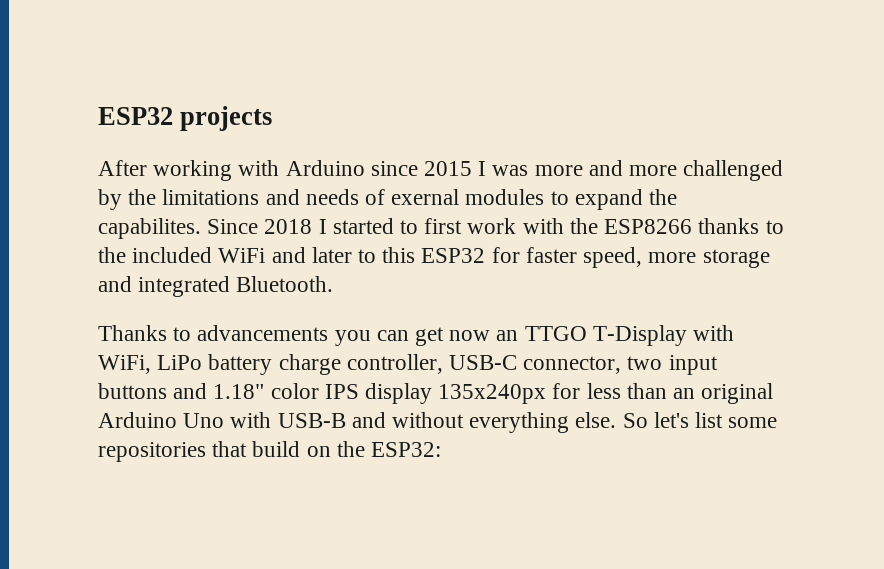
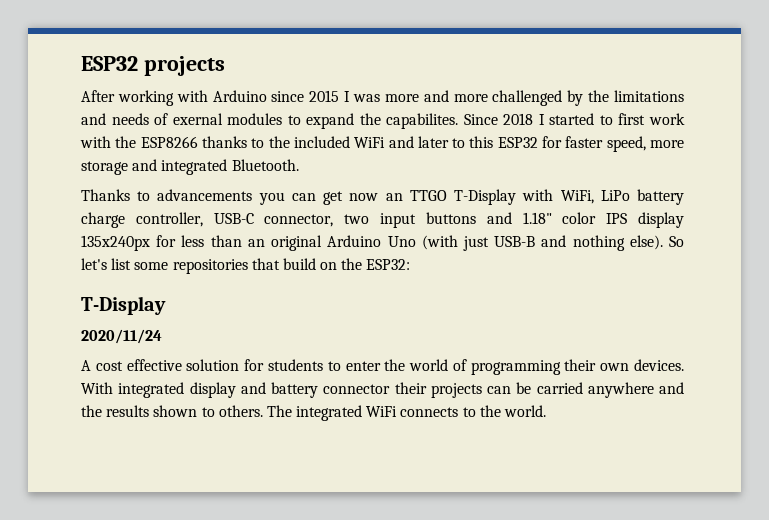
- Thanks to advancements you can get now an TTGO T-Display with WiFi, LiPo battery charge controller, USB-C connector, two input buttons and 1.18" color IPS display 135x240px for less than an original Arduino Uno with USB-B and without everything else.
+ Thanks to advancements you can get now an TTGO T-Display with WiFi, LiPo battery charge controller, USB-C connector, two input buttons and 1.18" color IPS display 135x240px for less than an original Arduino Uno (with just USB-B and nothing else).
  So let's list some repositories that build on the ESP32:
+ T-Display
+ 2020/11/24
+ A cost effective solution for students to enter the world of programming their own devices. With integrated display and battery connector their projects can be carried anywhere and the results shown to others. The integrated WiFi connects to the world.

